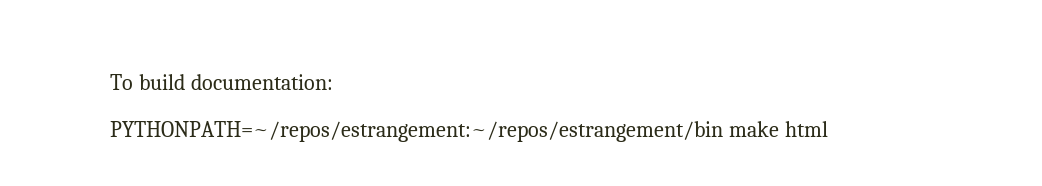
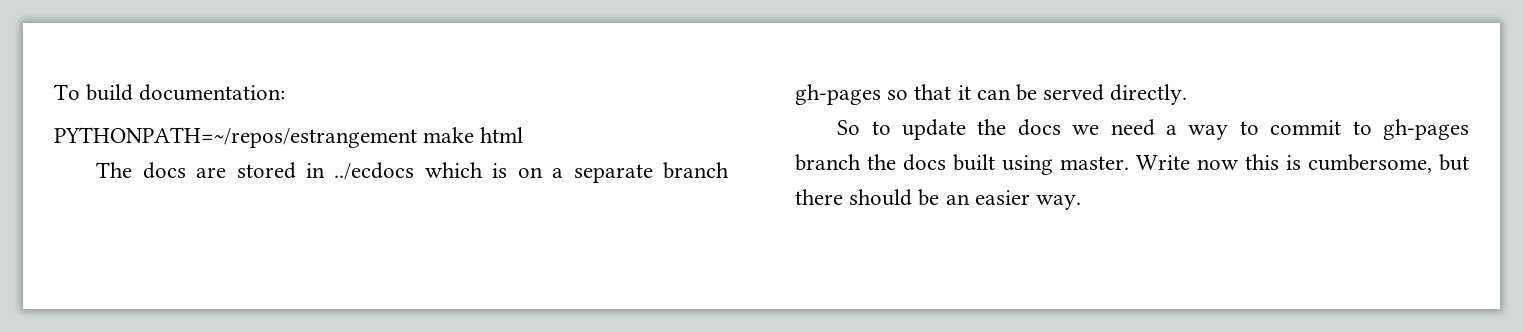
- PYTHONPATH=~/repos/estrangement:~/repos/estrangement/bin make html
+ PYTHONPATH=~/repos/estrangement make html
+ The docs are stored in ../ecdocs which is on a separate branch gh-pages so that it can be served directly.
+ So to update the docs we need a way to commit to gh-pages branch the docs built using master. Write now this is cumbersome, but there should be an easier way.

